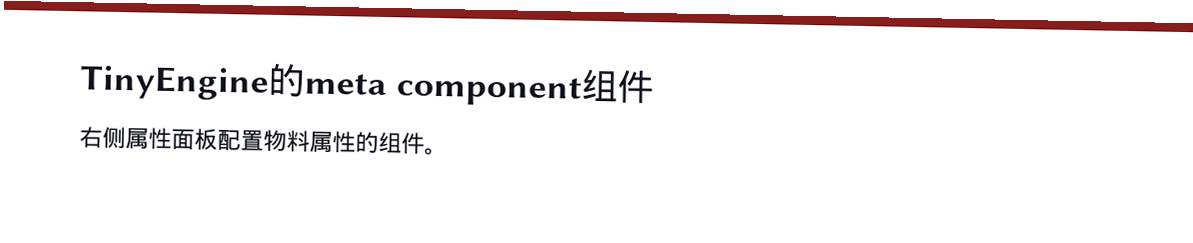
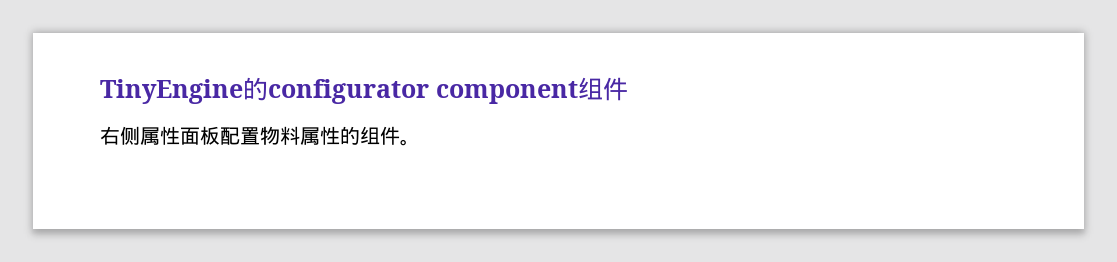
- TinyEngine的meta component组件
+ TinyEngine的configurator component组件

